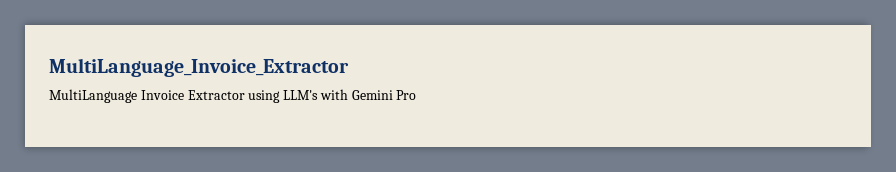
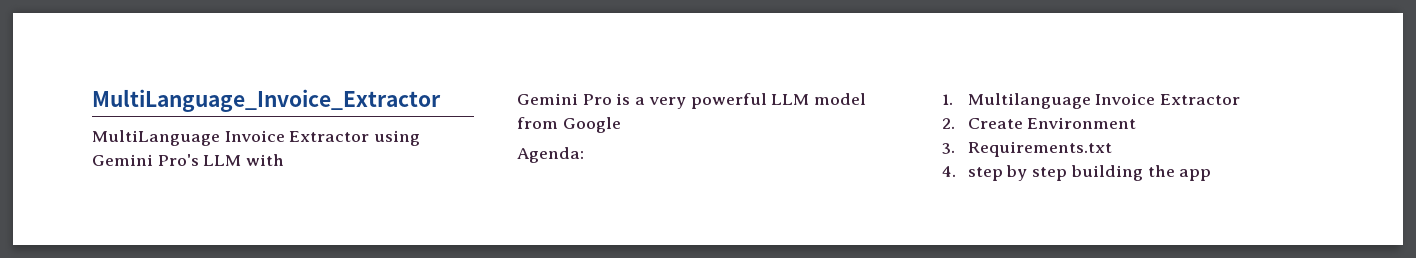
- MultiLanguage Invoice Extractor using LLM's with Gemini Pro
+ MultiLanguage Invoice Extractor using Gemini Pro's LLM with
+ Gemini Pro is a very powerful LLM model from Google
+ Agenda:
+ 1. Multilanguage Invoice Extractor
+ 2. Create Environment
+ 3. Requirements.txt
+ 4. step by step building the app

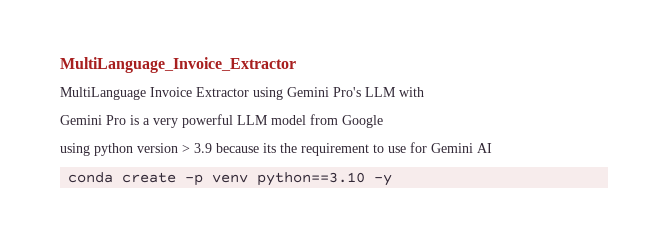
- Agenda:
- 1. Multilanguage Invoice Extractor
- 2. Create Environment
- 3. Requirements.txt
- 4. step by step building the app
+ using python version > 3.9 because its the requirement to use for Gemini AI
+ conda create -p venv python==3.10 -y

